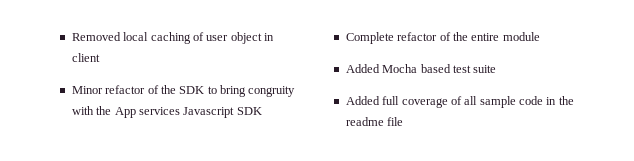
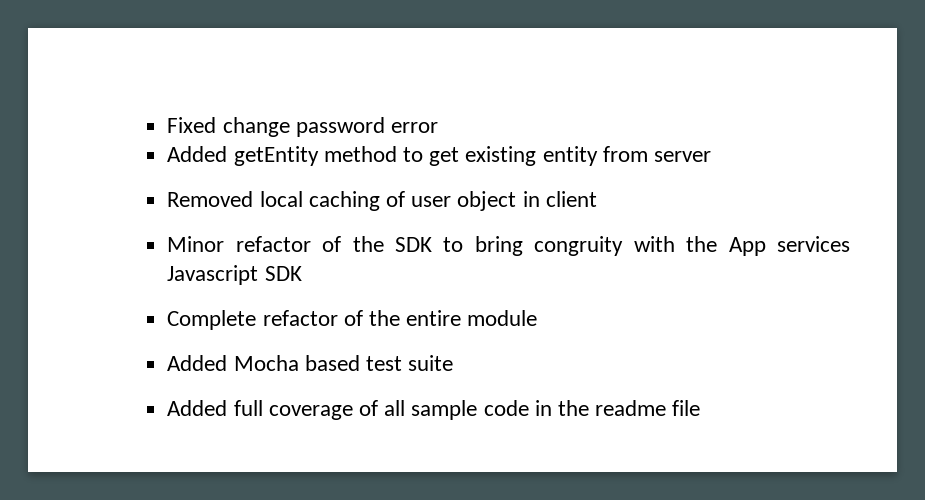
+ Fixed change password error
+ Added getEntity method to get existing entity from server

